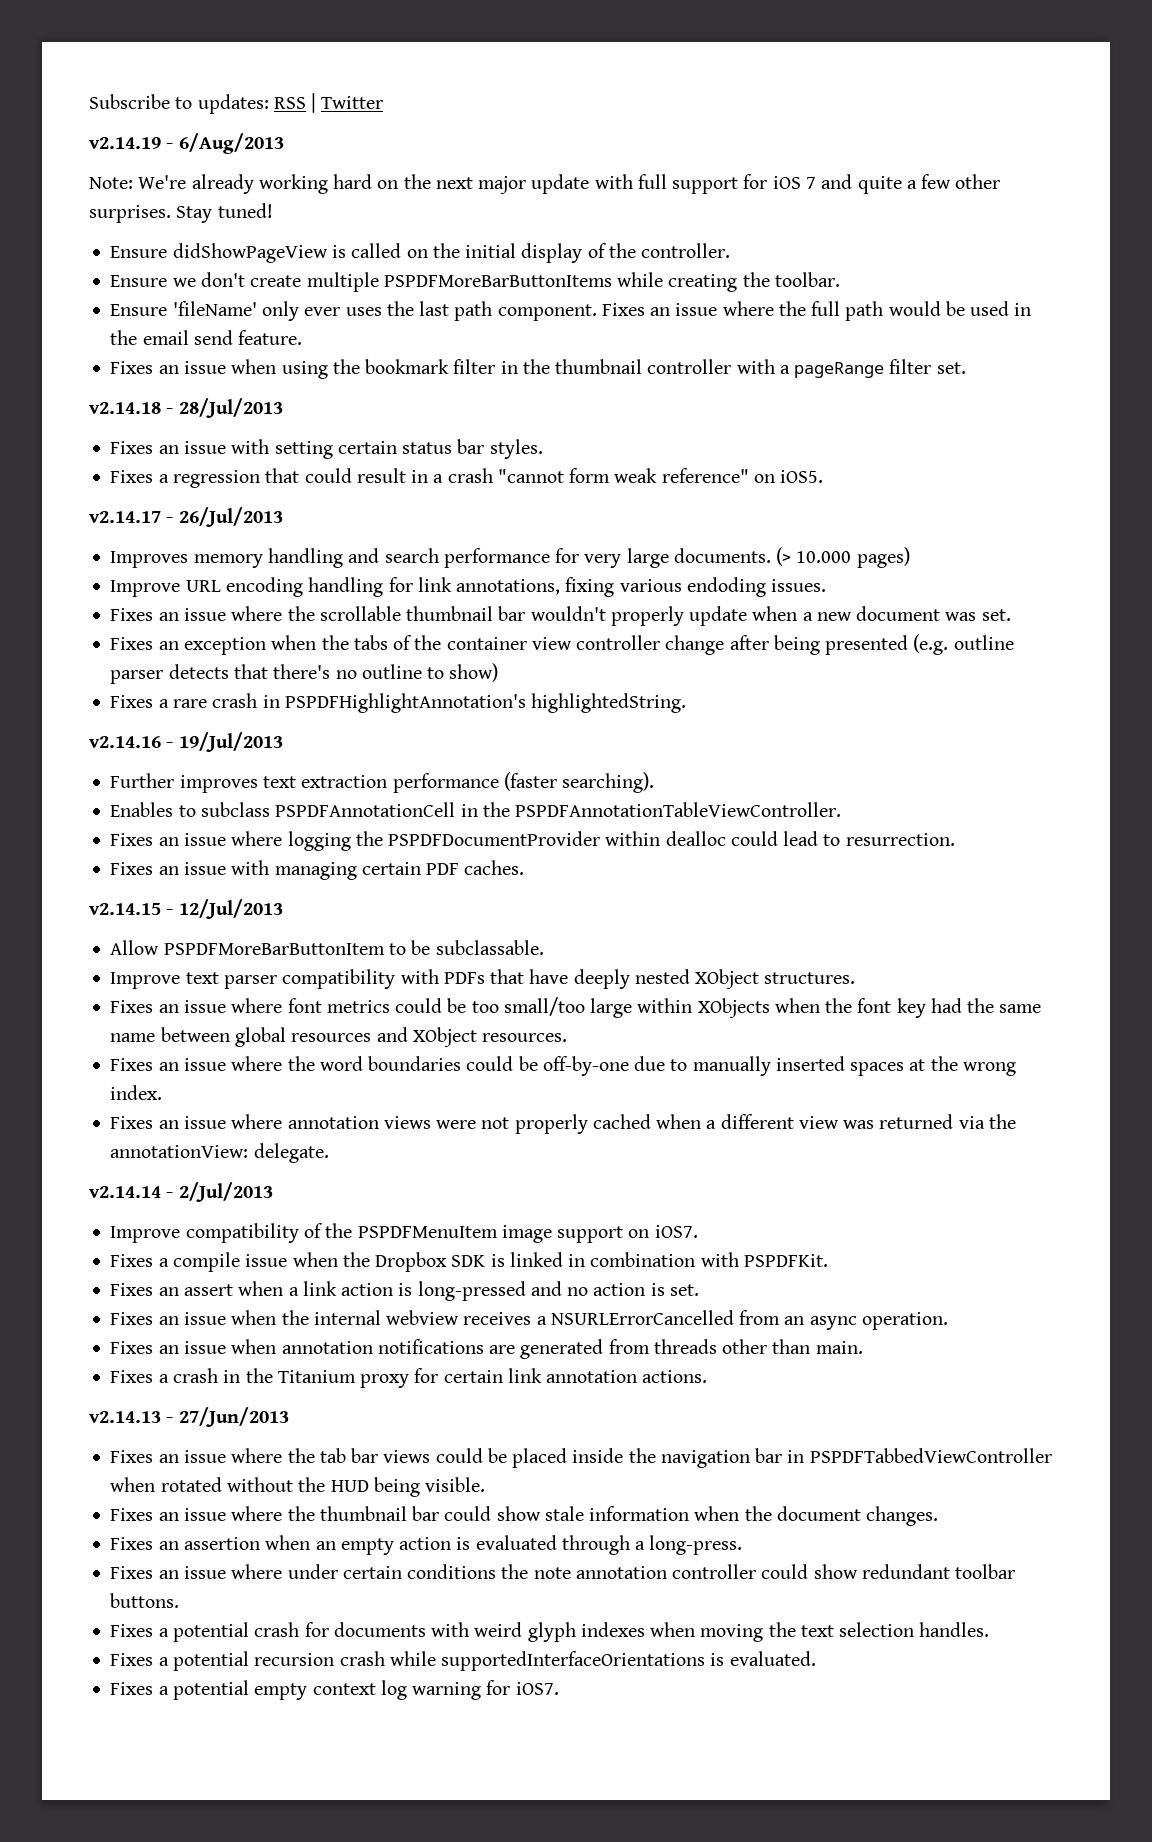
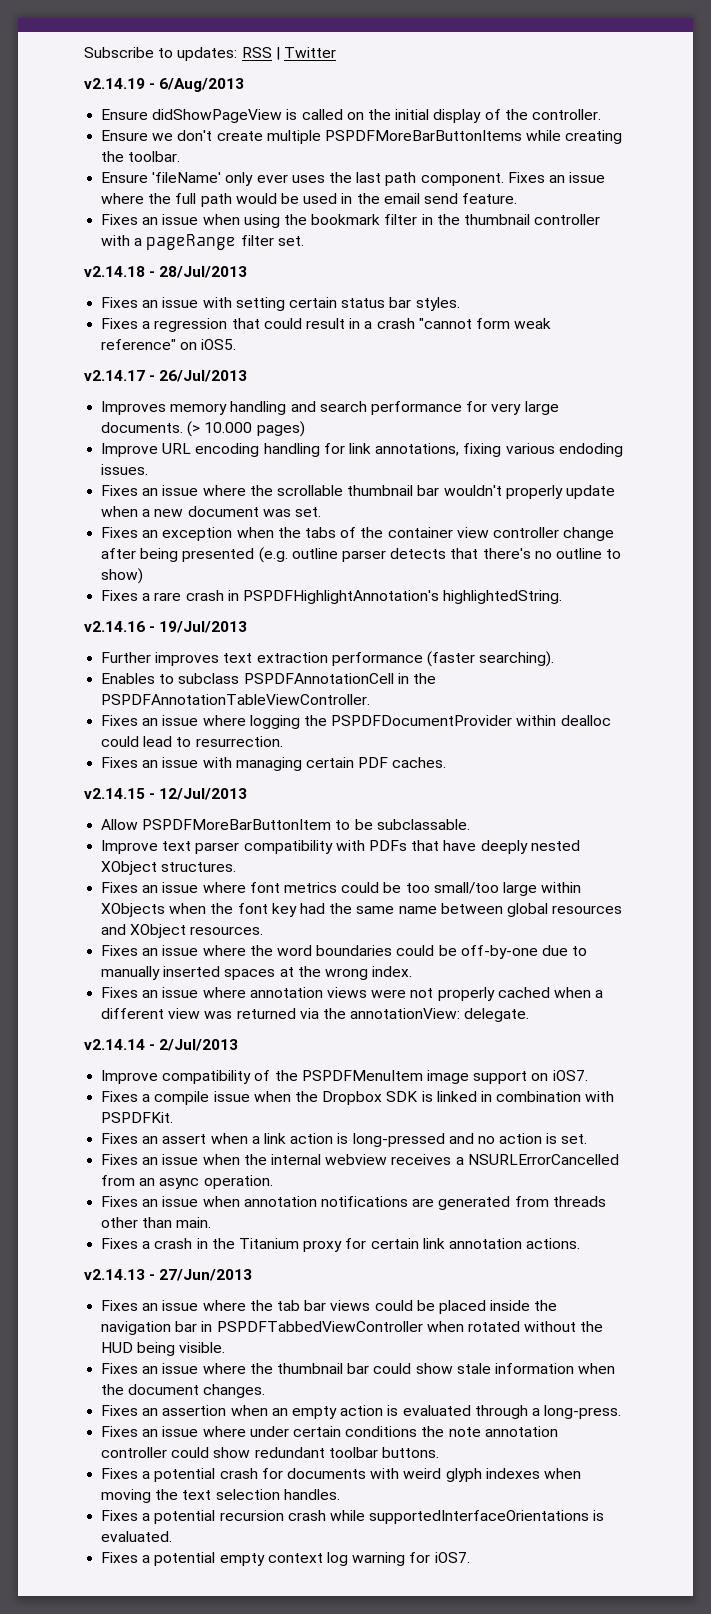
- Note: We're already working hard on the next major update with full support for iOS 7 and quite a few other surprises. Stay tuned!

